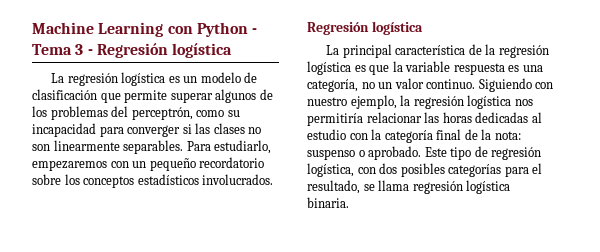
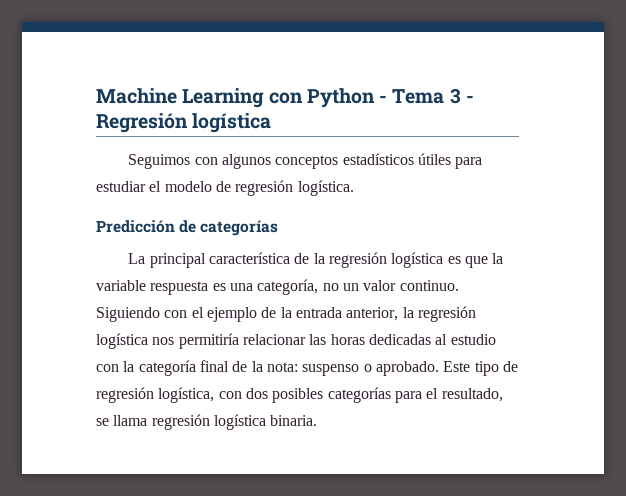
- La regresión logística es un modelo de clasificación que permite superar algunos de los problemas del perceptrón, como su incapacidad para converger si las clases no son linearmente separables. Para estudiarlo, empezaremos con un pequeño recordatorio sobre los conceptos estadísticos involucrados.
- Regresión logística
+ Seguimos con algunos conceptos estadísticos útiles para estudiar el modelo de regresión logística.
+ Predicción de categorías
- Siguiendo con nuestro ejemplo, la regresión logística nos permitiría relacionar las horas dedicadas al estudio con la categoría final de la nota: suspenso o aprobado.
+ Siguiendo con el ejemplo de la entrada anterior, la regresión logística nos permitiría relacionar las horas dedicadas al estudio con la categoría final de la nota: suspenso o aprobado.

